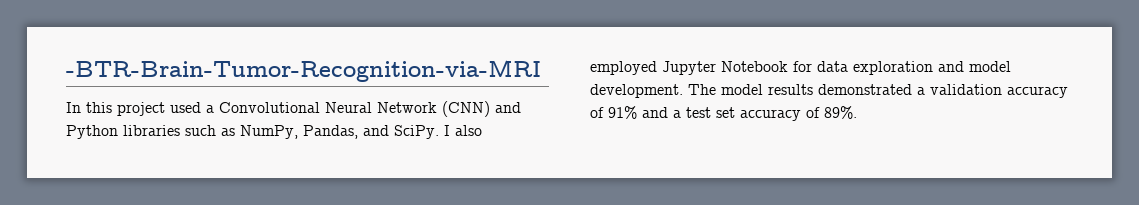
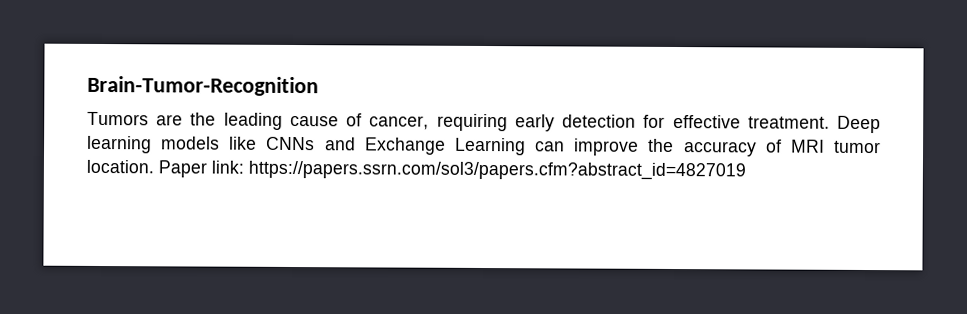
- -BTR-Brain-Tumor-Recognition-via-MRI
- In this project used a Convolutional Neural Network (CNN) and Python libraries such as NumPy, Pandas, and SciPy. I also employed Jupyter Notebook for data exploration and model development. The model results demonstrated a validation accuracy of 91% and a test set accuracy of 89%.
+ Brain-Tumor-Recognition
+ Tumors are the leading cause of cancer, requiring early detection for effective treatment. Deep learning models like CNNs and Exchange Learning can improve the accuracy of MRI tumor location. Paper link: https://papers.ssrn.com/sol3/papers.cfm?abstract_id=4827019

